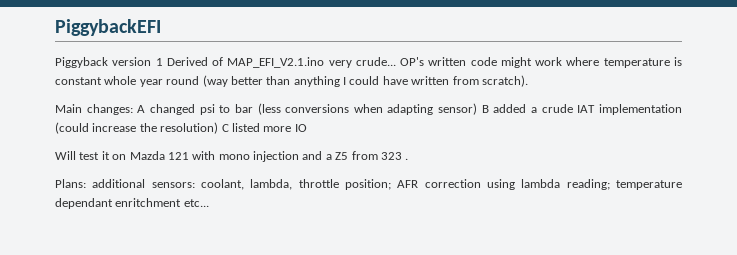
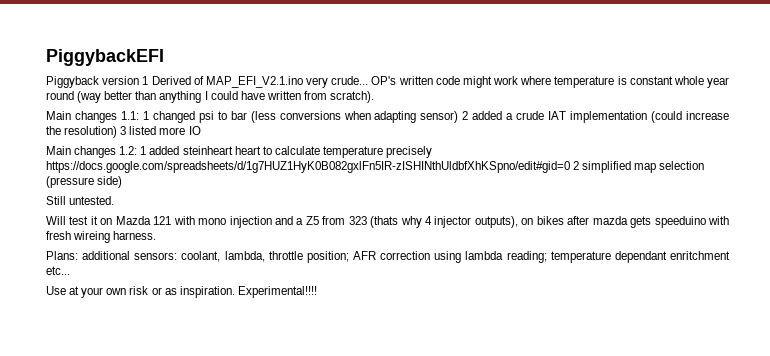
- Main changes: A changed psi to bar (less conversions when adapting sensor) B added a crude IAT implementation (could increase the resolution) C listed more IO
+ Main changes 1.1: 1 changed psi to bar (less conversions when adapting sensor) 2 added a crude IAT implementation (could increase the resolution) 3 listed more IO
+ Main changes 1.2: 1 added steinheart heart to calculate temperature precisely https://docs.google.com/spreadsheets/d/1g7HUZ1HyK0B082gxlFn5IR-zISHINthUldbfXhKSpno/edit#gid=0 2 simplified map selection (pressure side)
+ Still untested.
- Will test it on Mazda 121 with mono injection and a Z5 from 323 .
+ Will test it on Mazda 121 with mono injection and a Z5 from 323 (thats why 4 injector outputs), on bikes after mazda gets speeduino with fresh wireing harness.
+ Use at your own risk or as inspiration. Experimental!!!!

